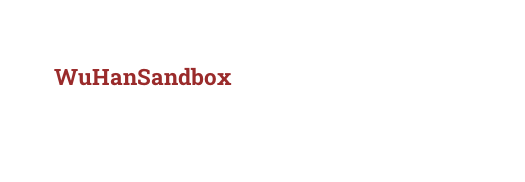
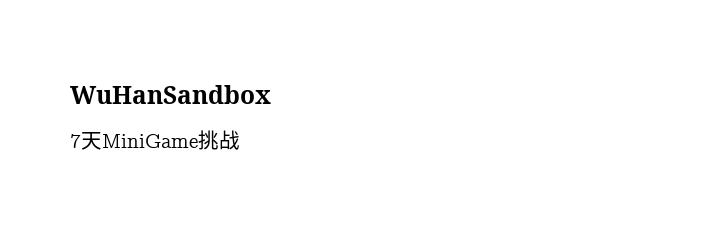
+ 7天MiniGame挑战

